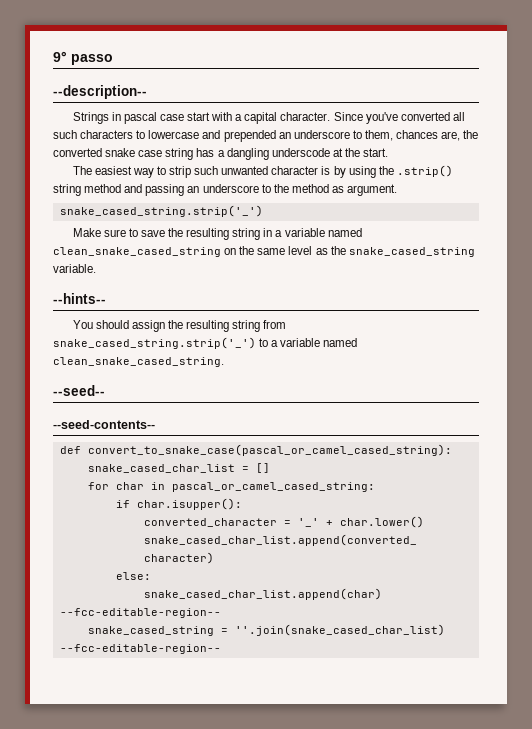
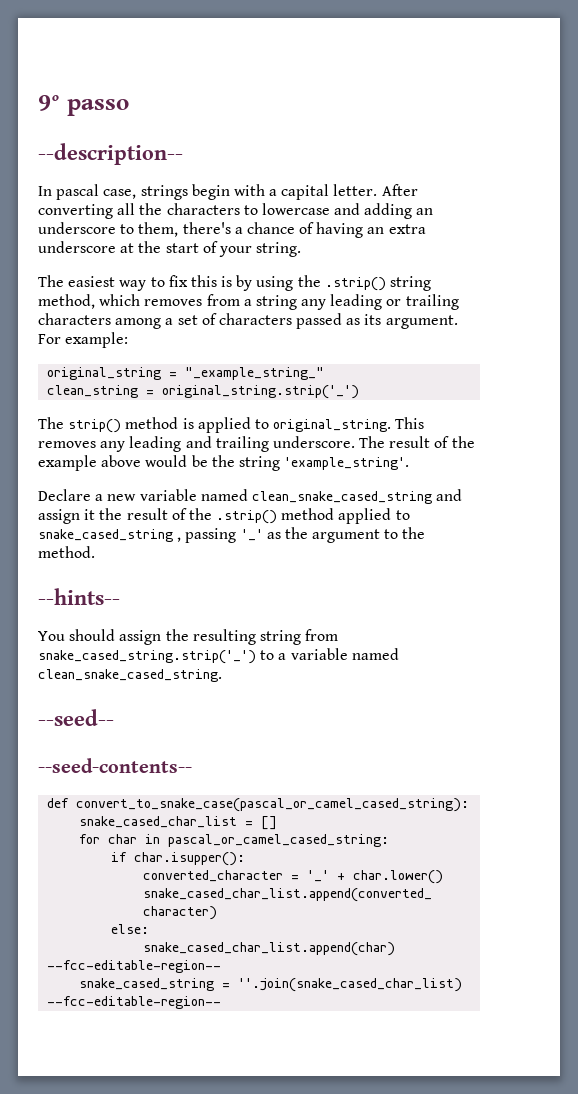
- Strings in pascal case start with a capital character. Since you've converted all such characters to lowercase and prepended an underscore to them, chances are, the converted snake case string has a dangling underscode at the start.
+ In pascal case, strings begin with a capital letter. After converting all the characters to lowercase and adding an underscore to them, there's a chance of having an extra underscore at the start of your string.
- The easiest way to strip such unwanted character is by using the .strip() string method and passing an underscore to the method as argument.
- snake_cased_string.strip('_')
- Make sure to save the resulting string in a variable named clean_snake_cased_string on the same level as the snake_cased_string variable.
+ The easiest way to fix this is by using the .strip() string method, which removes from a string any leading or trailing characters among a set of characters passed as its argument. For example:
+ original_string = "_example_string_"
+ clean_string = original_string.strip('_')
+ The strip() method is applied to original_string. This removes any leading and trailing underscore. The result of the example above would be the string 'example_string'.
+ Declare a new variable named clean_snake_cased_string and assign it the result of the .strip() method applied to snake_cased_string , passing '_' as the argument to the method.

